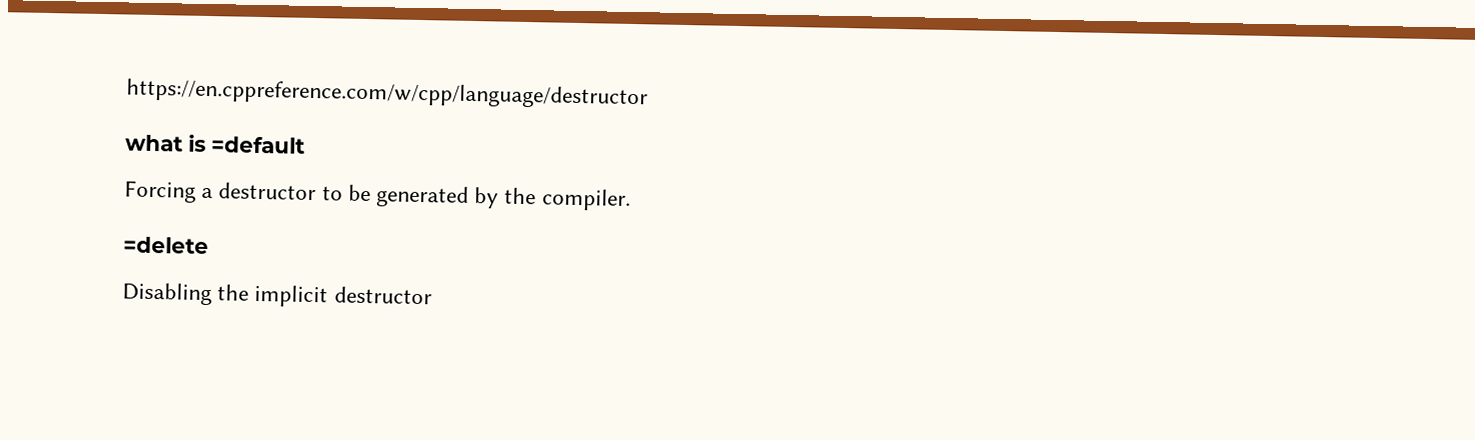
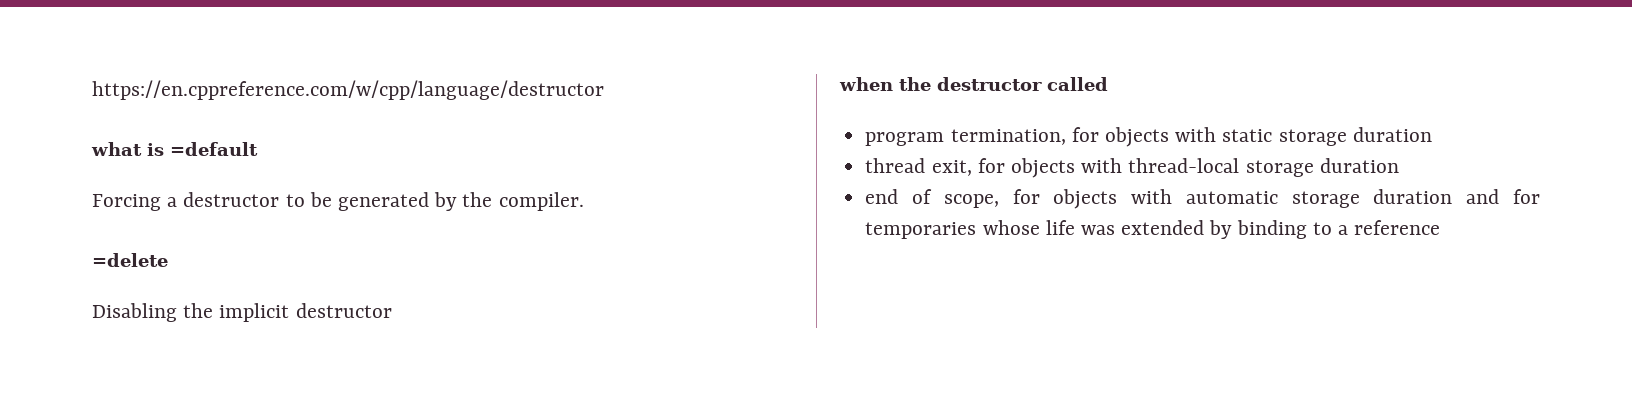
+ when the destructor called
+ program termination, for objects with static storage duration
+ thread exit, for objects with thread-local storage duration
+ end of scope, for objects with automatic storage duration and for temporaries whose life was extended by binding to a reference

